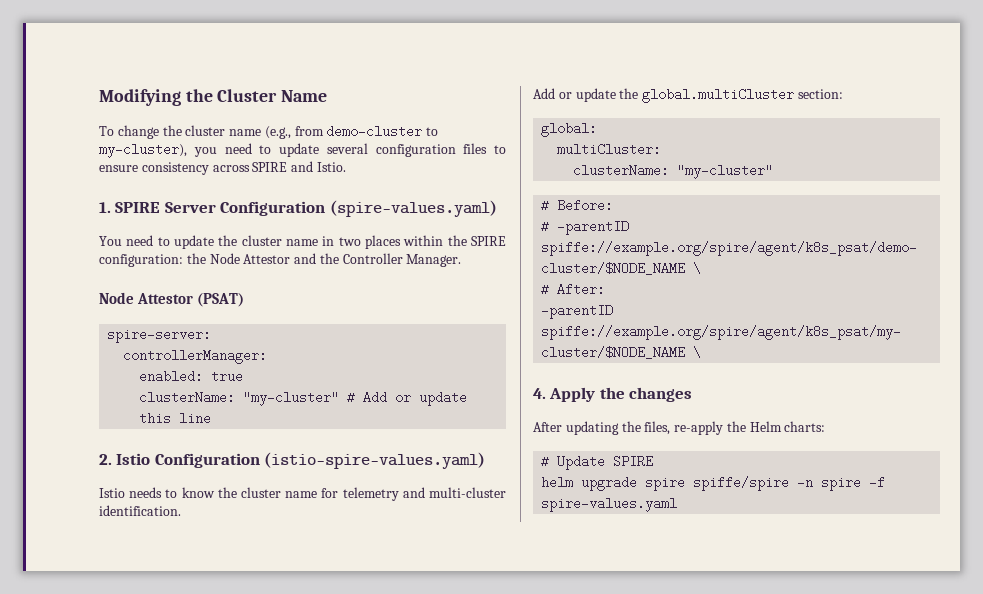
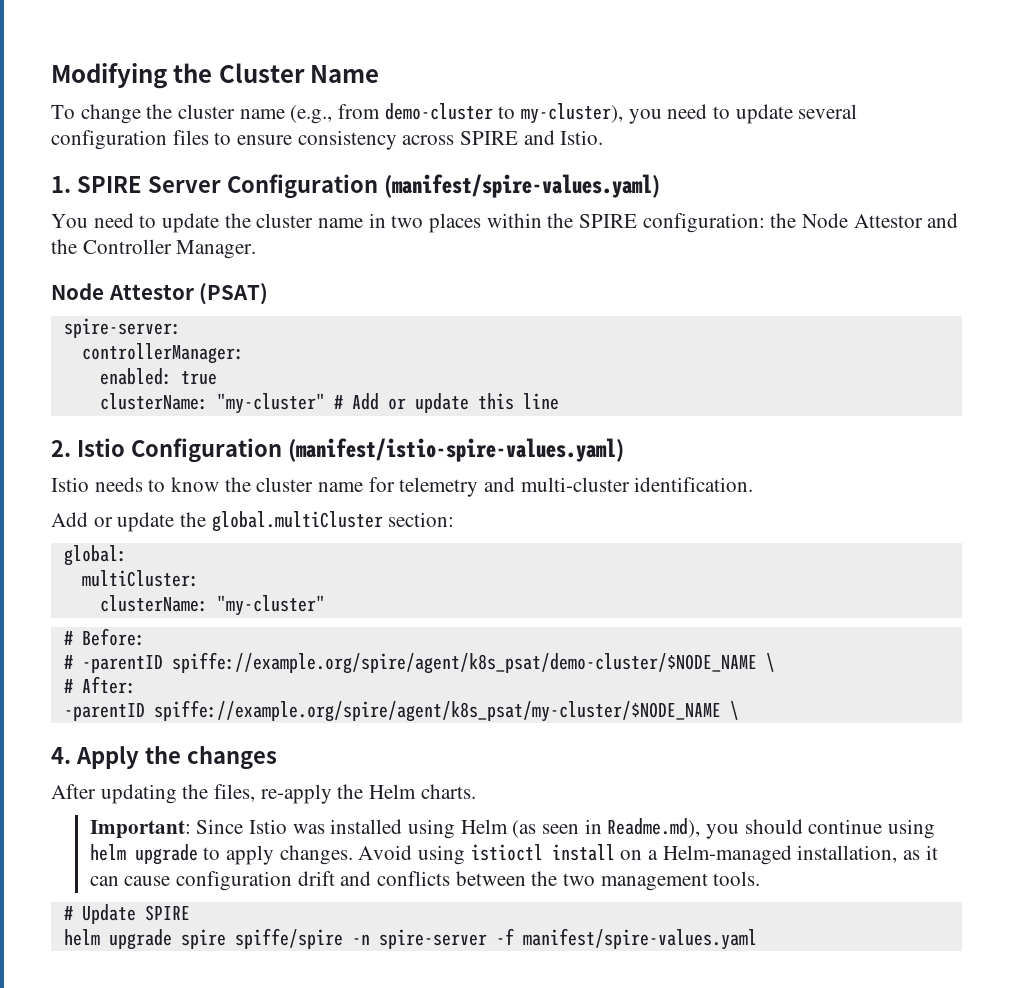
- 1. SPIRE Server Configuration (spire-values.yaml)
+ 1. SPIRE Server Configuration (manifest/spire-values.yaml)
- 2. Istio Configuration (istio-spire-values.yaml)
+ 2. Istio Configuration (manifest/istio-spire-values.yaml)
- After updating the files, re-apply the Helm charts:
+ After updating the files, re-apply the Helm charts.
+ Important: Since Istio was installed using Helm (as seen in Readme.md), you should continue using helm upgrade to apply changes. Avoid using istioctl install on a Helm-managed installation, as it can cause configuration drift and conflicts between the two management tools.
- helm upgrade spire spiffe/spire -n spire -f spire-values.yaml
+ helm upgrade spire spiffe/spire -n spire-server -f manifest/spire-values.yaml

